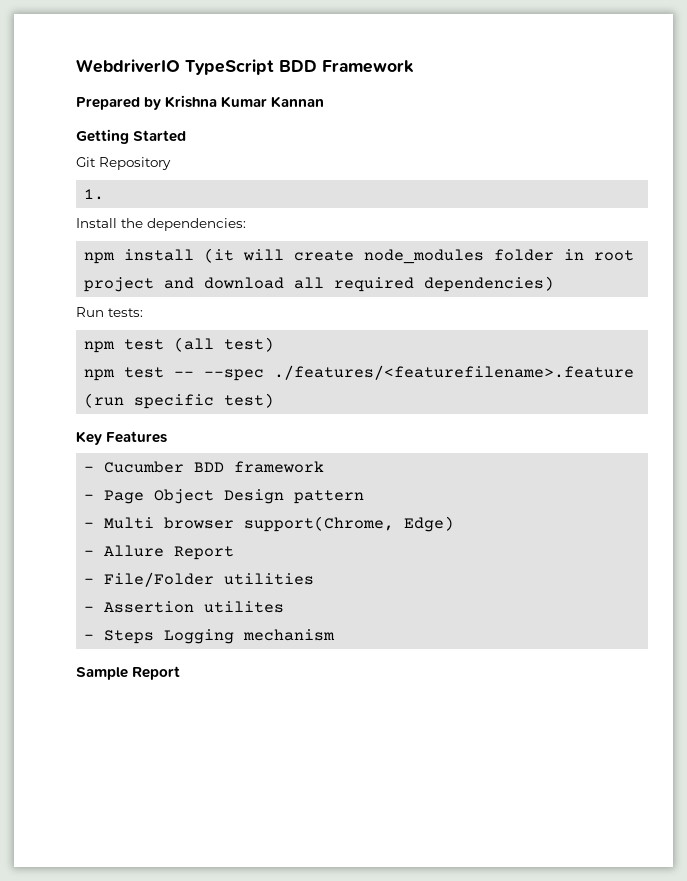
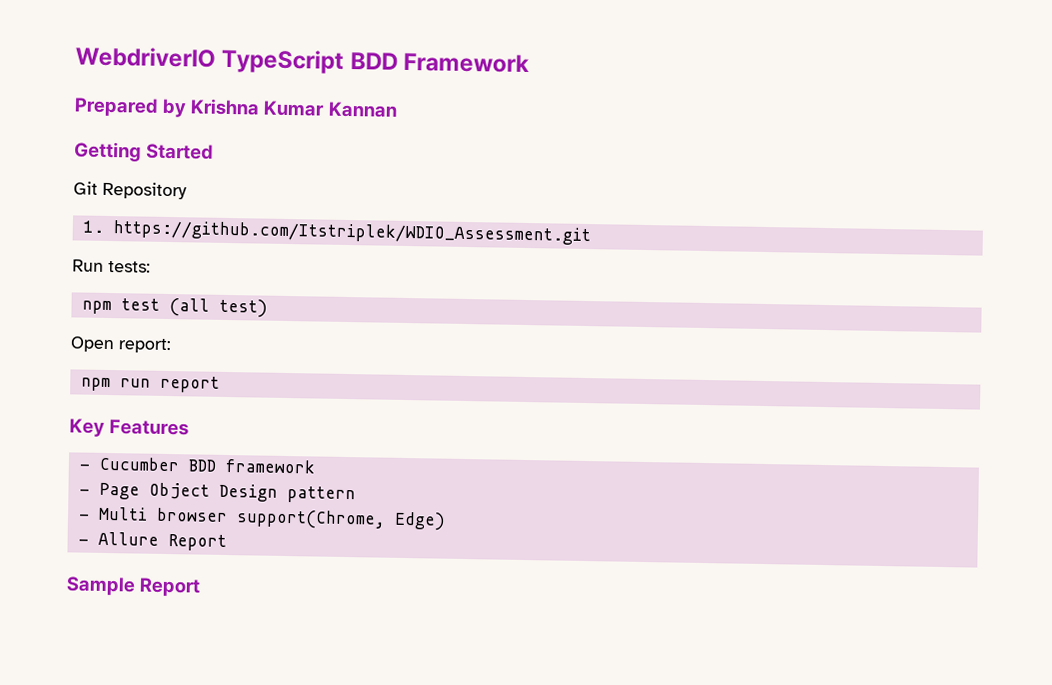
- 1.
- Install the dependencies:
- npm install (it will create node_modules folder in root project and download all required dependencies)
+ 1. https://github.com/Itstriplek/WDIO_Assessment.git
- npm test -- --spec ./features/<featurefilename>.feature (run specific test)
+ Open report:
+ npm run report
- - File/Folder utilities
- - Assertion utilites
- - Steps Logging mechanism

